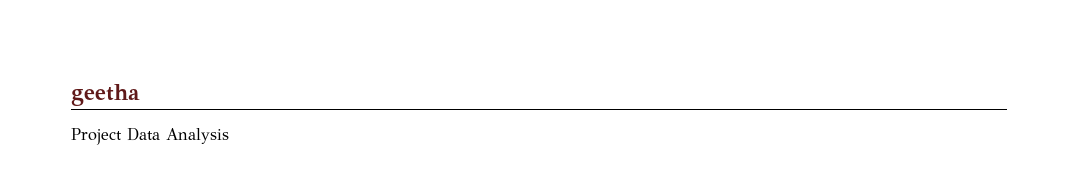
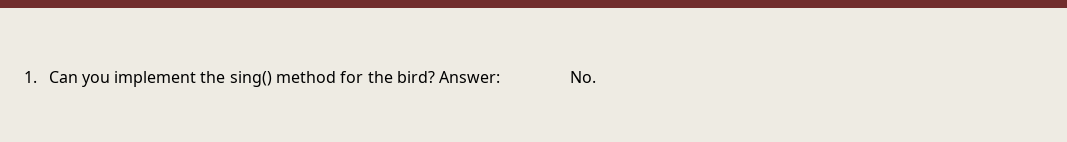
- geetha
- Project Data Analysis
+ 1. Can you implement the sing() method for the bird? Answer: No.

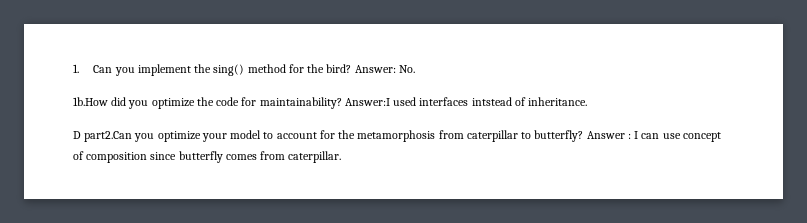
+ 1b.How did you optimize the code for maintainability? Answer:I used interfaces intstead of inheritance.
+ D part2.Can you optimize your model to account for the metamorphosis from caterpillar to butterfly? Answer : I can use concept of composition since butterfly comes from caterpillar.

